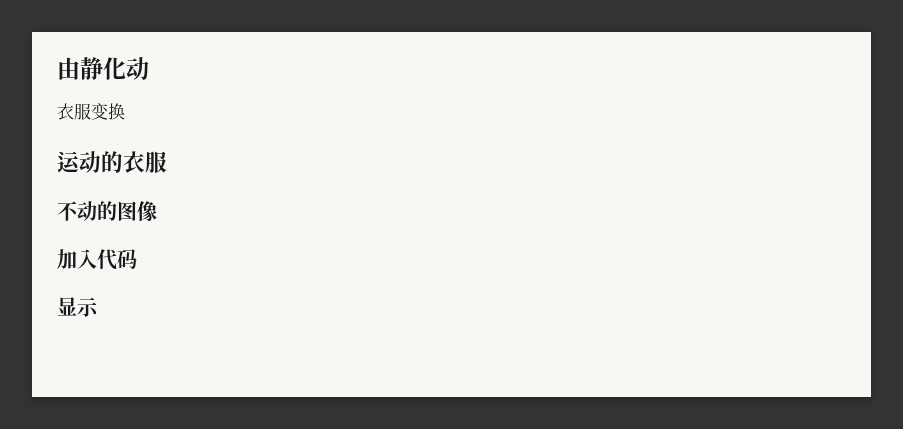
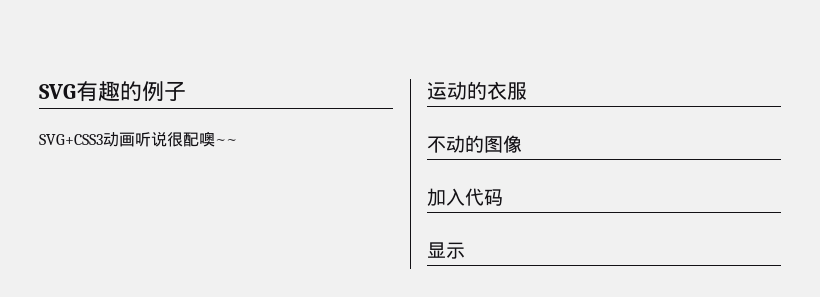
- 由静化动
- 衣服变换
+ SVG有趣的例子
+ SVG+CSS3动画听说很配噢~~

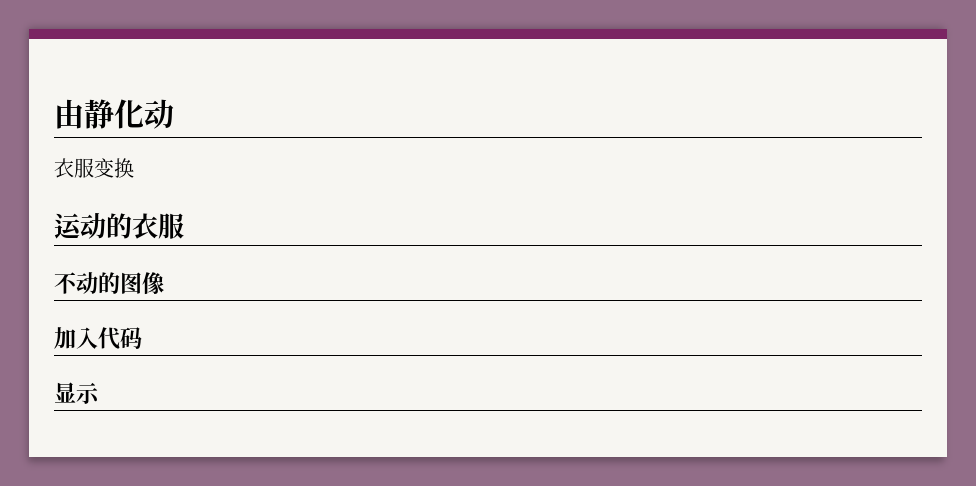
- SVG有趣的例子
- SVG+CSS3动画听说很配噢~~
+ 由静化动
+ 衣服变换

